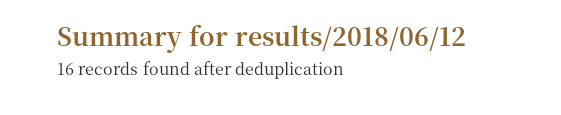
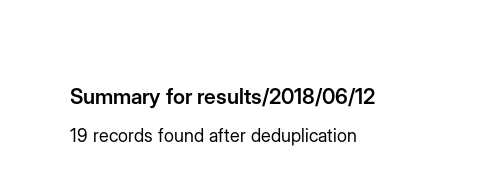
- 16 records found after deduplication
+ 19 records found after deduplication

